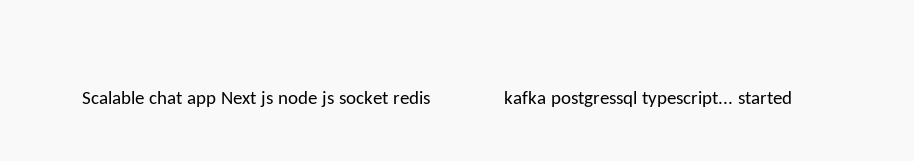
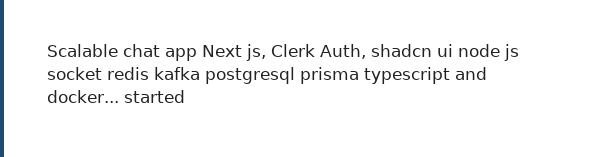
- Scalable chat app Next js node js socket redis kafka postgressql typescript... started
+ Scalable chat app Next js, Clerk Auth, shadcn ui node js socket redis kafka postgresql prisma typescript and docker... started

